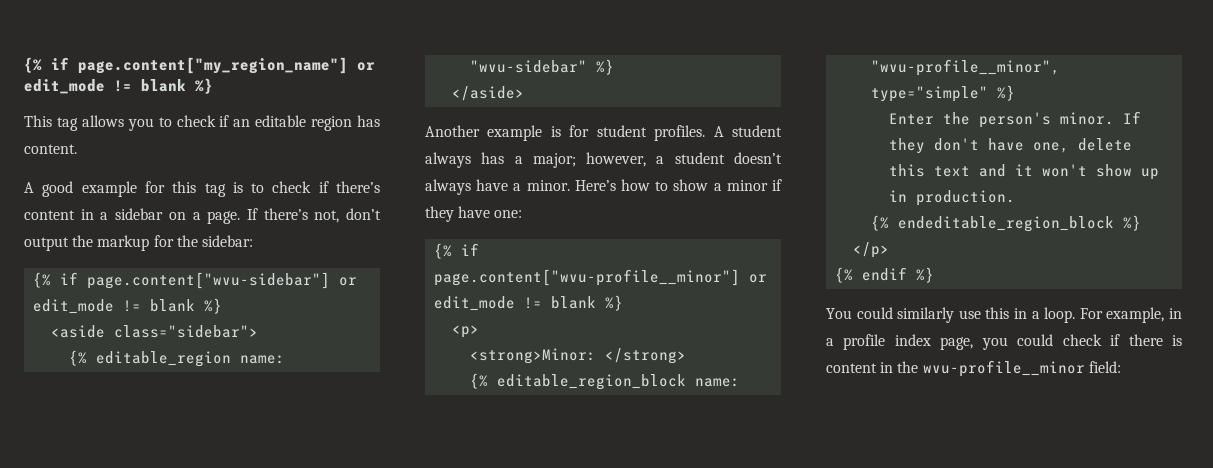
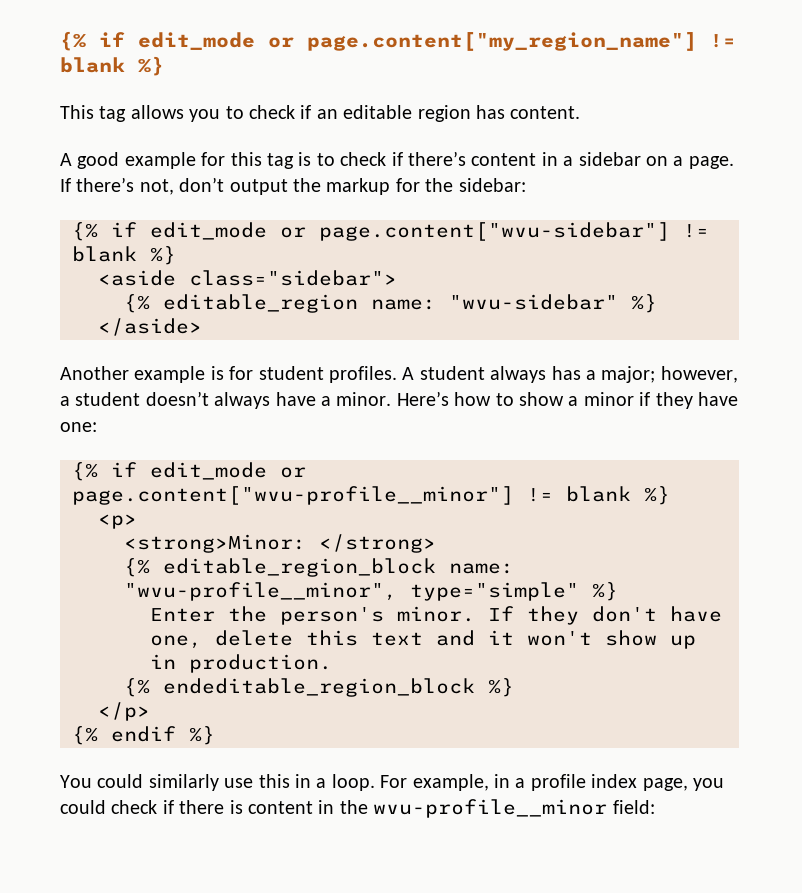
- {% if page.content["my_region_name"] or edit_mode != blank %}
+ {% if edit_mode or page.content["my_region_name"] != blank %}
- {% if page.content["wvu-sidebar"] or edit_mode != blank %}
+ {% if edit_mode or page.content["wvu-sidebar"] != blank %}
- {% if page.content["wvu-profile__minor"] or edit_mode != blank %}
+ {% if edit_mode or page.content["wvu-profile__minor"] != blank %}

